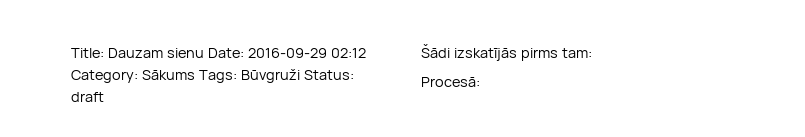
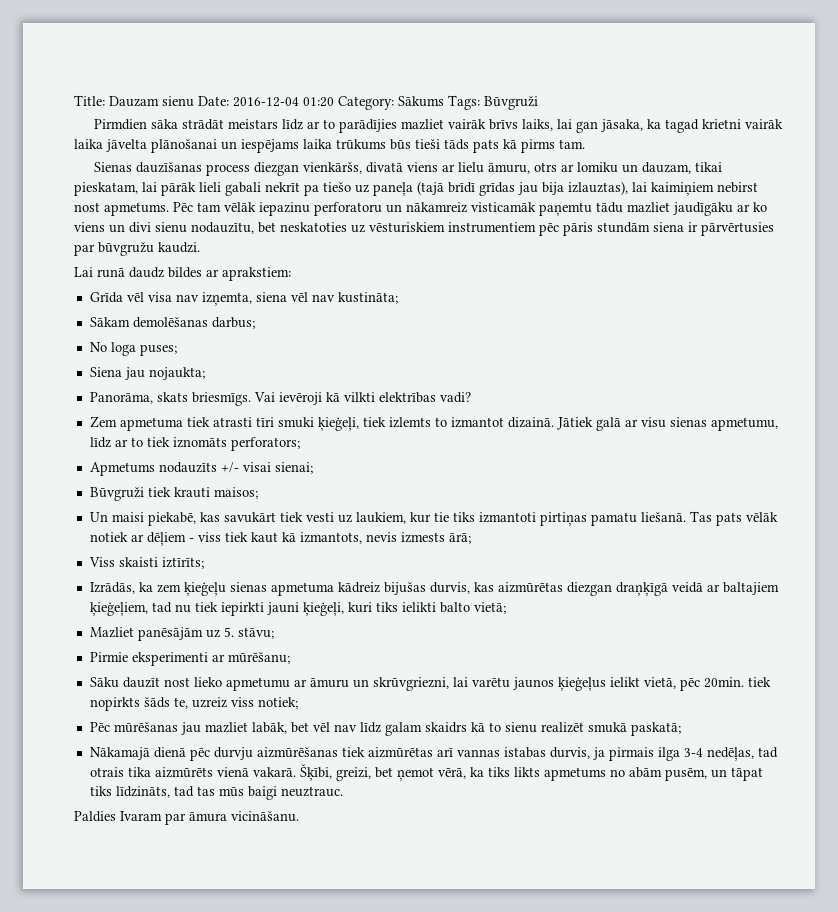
- Title: Dauzam sienu Date: 2016-09-29 02:12 Category: Sākums Tags: Būvgruži Status: draft
- Šādi izskatījās pirms tam:
- Procesā:
+ Title: Dauzam sienu Date: 2016-12-04 01:20 Category: Sākums Tags: Būvgruži
+ Pirmdien sāka strādāt meistars līdz ar to parādījies mazliet vairāk brīvs laiks, lai gan jāsaka, ka tagad krietni vairāk laika jāvelta plānošanai un iespējams laika trūkums būs tieši tāds pats kā pirms tam.
+ Sienas dauzīšanas process diezgan vienkāršs, divatā viens ar lielu āmuru, otrs ar lomiku un dauzam, tikai pieskatam, lai pārāk lieli gabali nekrīt pa tiešo uz paneļa (tajā brīdī grīdas jau bija izlauztas), lai kaimiņiem nebirst nost apmetums. Pēc tam vēlāk iepazinu perforatoru un nākamreiz visticamāk paņemtu tādu mazliet jaudīgāku ar ko viens un divi sienu nodauzītu, bet neskatoties uz vēsturiskiem instrumentiem pēc pāris stundām siena ir pārvērtusies par būvgružu kaudzi.
+ Lai runā daudz bildes ar aprakstiem:
+ Grīda vēl visa nav izņemta, siena vēl nav kustināta;
+ Sākam demolēšanas darbus;
+ No loga puses;
+ Siena jau nojaukta;
+ Panorāma, skats briesmīgs. Vai ievēroji kā vilkti elektrības vadi?
+ Zem apmetuma tiek atrasti tīri smuki ķieģeļi, tiek izlemts to izmantot dizainā. Jātiek galā ar visu sienas apmetumu, līdz ar to tiek iznomāts perforators;
+ Apmetums nodauzīts +/- visai sienai;
+ Būvgruži tiek krauti maisos;
+ Un maisi piekabē, kas savukārt tiek vesti uz laukiem, kur tie tiks izmantoti pirtiņas pamatu liešanā. Tas pats vēlāk notiek ar dēļiem - viss tiek kaut kā izmantots, nevis izmests ārā;
+ Viss skaisti iztīrīts;
+ Izrādās, ka zem ķieģeļu sienas apmetuma kādreiz bijušas durvis, kas aizmūrētas diezgan draņķīgā veidā ar baltajiem ķieģeļiem, tad nu tiek iepirkti jauni ķieģeļi, kuri tiks ielikti balto vietā;
+ Mazliet panēsājām uz 5. stāvu;
+ Pirmie eksperimenti ar mūrēšanu;
+ Sāku dauzīt nost lieko apmetumu ar āmuru un skrūvgriezni, lai varētu jaunos ķieģeļus ielikt vietā, pēc 20min. tiek nopirkts šāds te, uzreiz viss notiek;
+ Pēc mūrēšanas jau mazliet labāk, bet vēl nav līdz galam skaidrs kā to sienu realizēt smukā paskatā;
+ Nākamajā dienā pēc durvju aizmūrēšanas tiek aizmūrētas arī vannas istabas durvis, ja pirmais ilga 3-4 nedēļas, tad otrais tika aizmūrēts vienā vakarā. Šķībi, greizi, bet ņemot vērā, ka tiks likts apmetums no abām pusēm, un tāpat tiks līdzināts, tad tas mūs baigi neuztrauc.
+ Paldies Ivaram par āmura vicināšanu.

